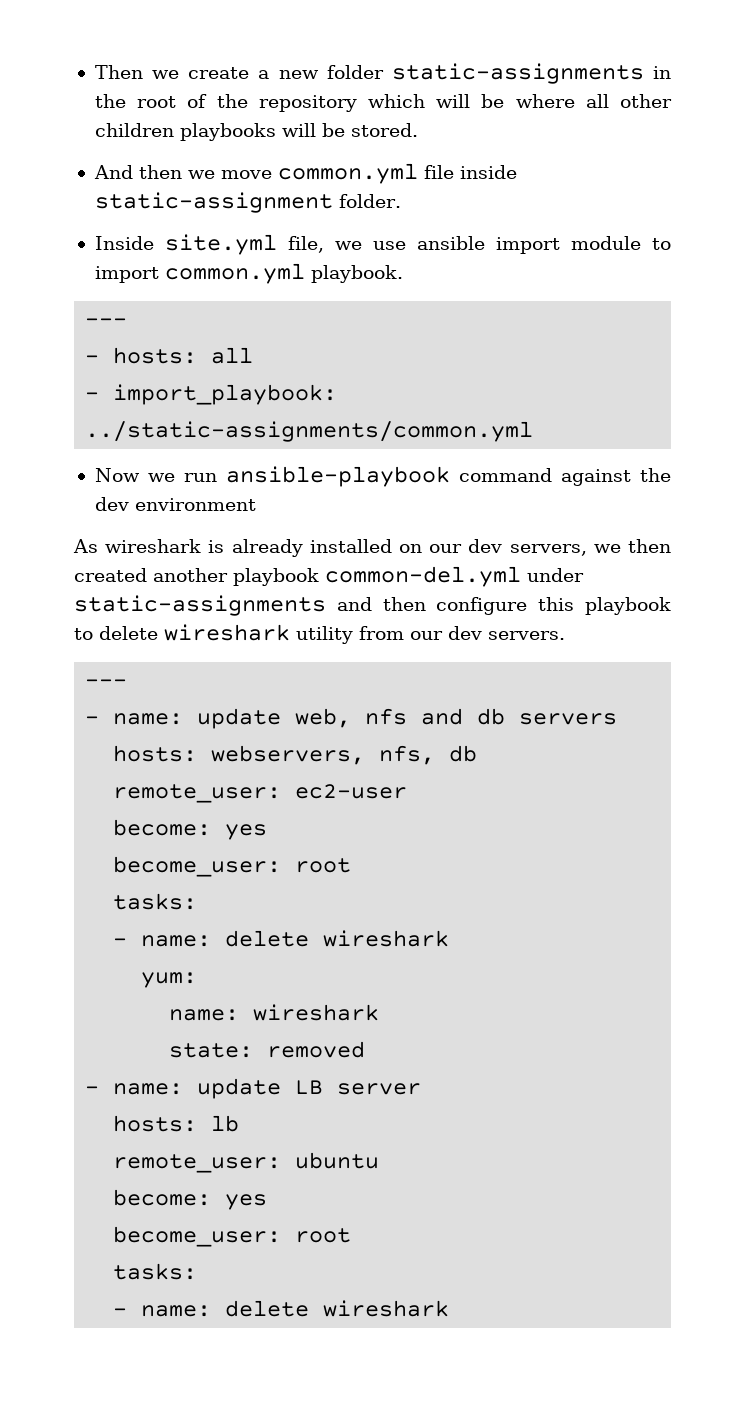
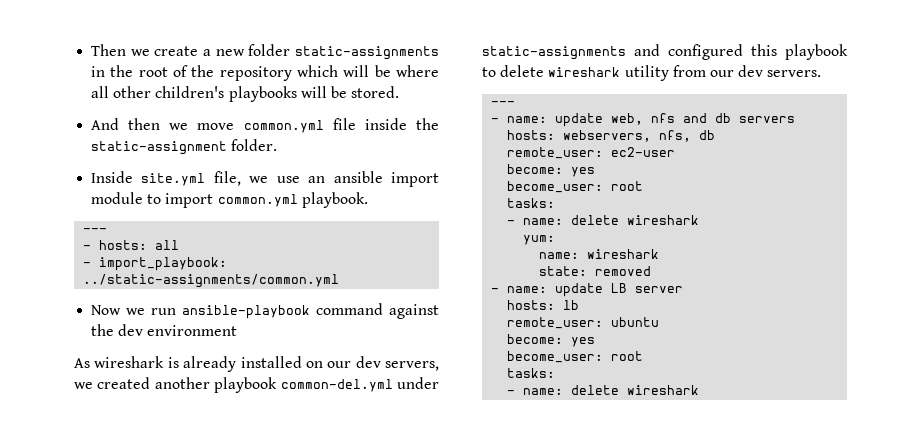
- Then we create a new folder static-assignments in the root of the repository which will be where all other children playbooks will be stored.
+ Then we create a new folder static-assignments in the root of the repository which will be where all other children's playbooks will be stored.
- And then we move common.yml file inside static-assignment folder.
+ And then we move common.yml file inside the static-assignment folder.
- Inside site.yml file, we use ansible import module to import common.yml playbook.
+ Inside site.yml file, we use an ansible import module to import common.yml playbook.
- As wireshark is already installed on our dev servers, we then created another playbook common-del.yml under static-assignments and then configure this playbook to delete wireshark utility from our dev servers.
+ As wireshark is already installed on our dev servers, we created another playbook common-del.yml under static-assignments and configured this playbook to delete wireshark utility from our dev servers.

